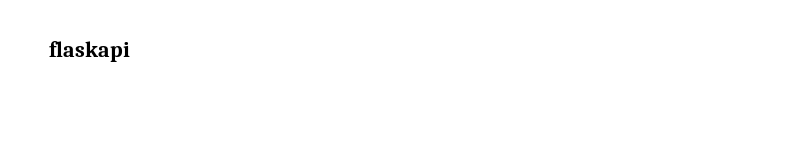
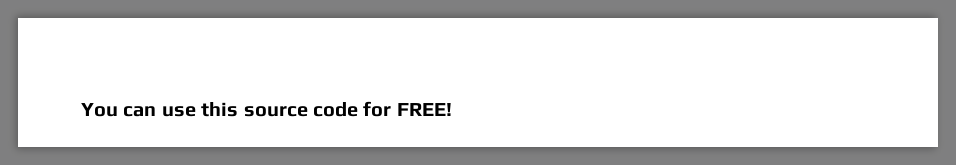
- flaskapi
+ You can use this source code for FREE!

